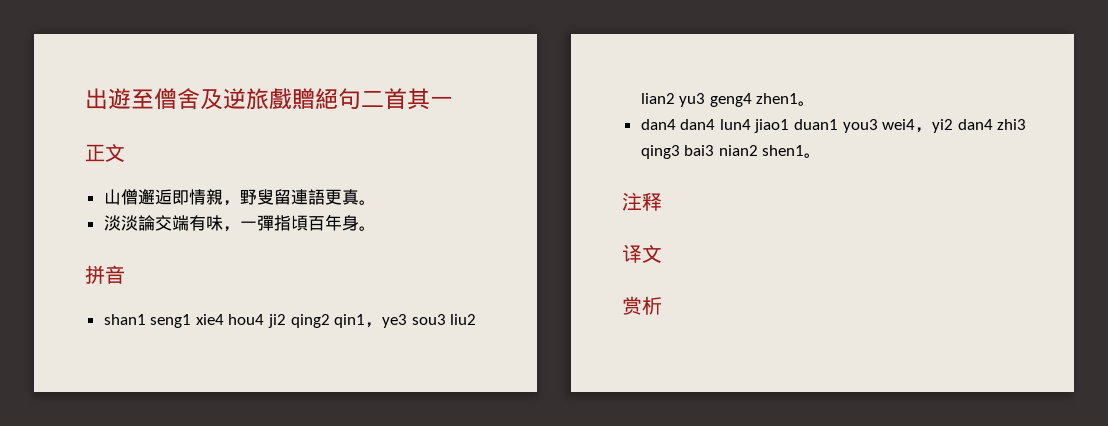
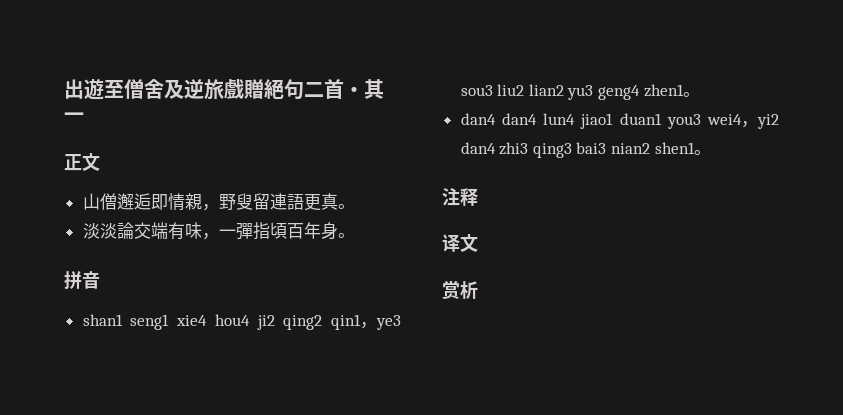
- 出遊至僧舍及逆旅戲贈絕句二首其一
+ 出遊至僧舍及逆旅戲贈絕句二首・其一

